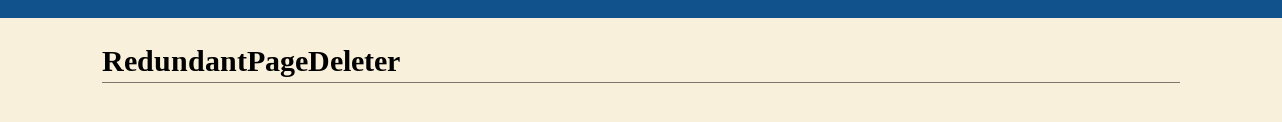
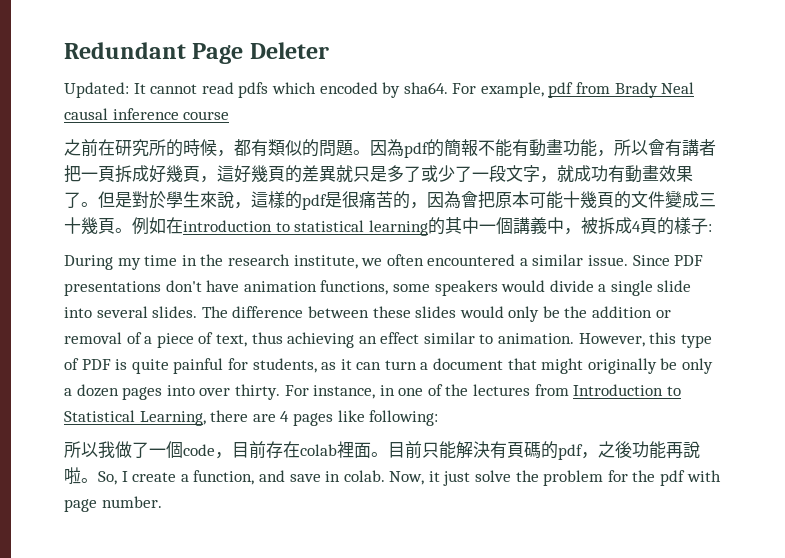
- RedundantPageDeleter
+ Redundant Page Deleter
+ Updated: It cannot read pdfs which encoded by sha64. For example, pdf from Brady Neal causal inference course
+ 之前在研究所的時候，都有類似的問題。因為pdf的簡報不能有動畫功能，所以會有講者把一頁拆成好幾頁，這好幾頁的差異就只是多了或少了一段文字，就成功有動畫效果了。但是對於學生來說，這樣的pdf是很痛苦的，因為會把原本可能十幾頁的文件變成三十幾頁。例如在introduction to statistical learning的其中一個講義中，被拆成4頁的樣子:
+ During my time in the research institute, we often encountered a similar issue. Since PDF presentations don't have animation functions, some speakers would divide a single slide into several slides. The difference between these slides would only be the addition or removal of a piece of text, thus achieving an effect similar to animation. However, this type of PDF is quite painful for students, as it can turn a document that might originally be only a dozen pages into over thirty. For instance, in one of the lectures from Introduction to Statistical Learning, there are 4 pages like following:
+ 所以我做了一個code，目前存在colab裡面。目前只能解決有頁碼的pdf，之後功能再說啦。So, I create a function, and save in colab. Now, it just solve the problem for the pdf with page number.

